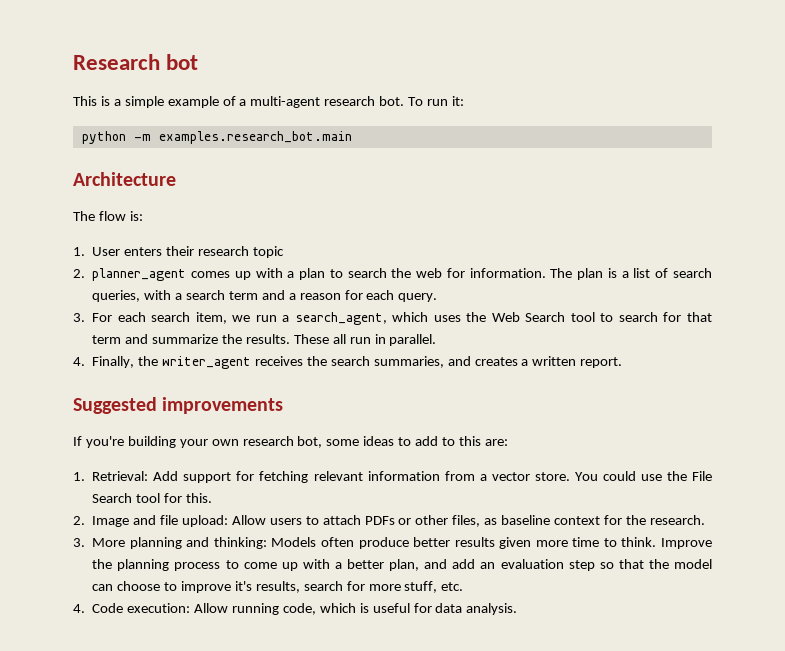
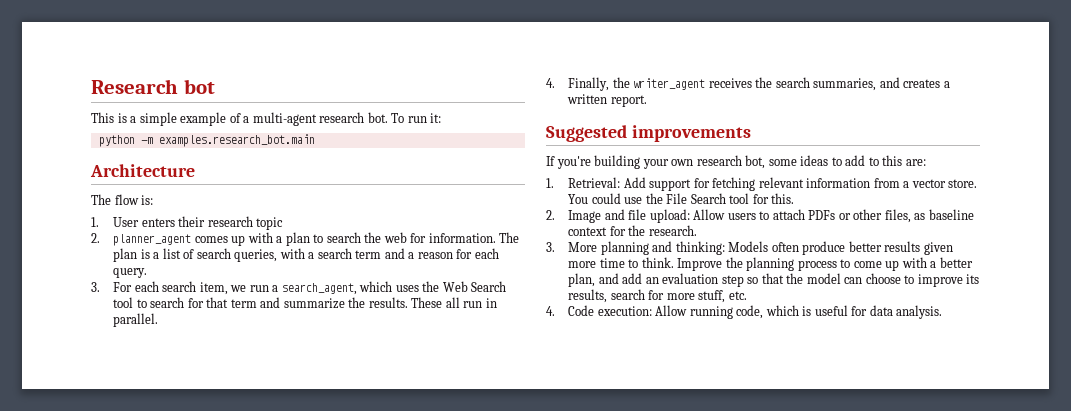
- Improve the planning process to come up with a better plan, and add an evaluation step so that the model can choose to improve it's results, search for more stuff, etc.
+ Improve the planning process to come up with a better plan, and add an evaluation step so that the model can choose to improve its results, search for more stuff, etc.

